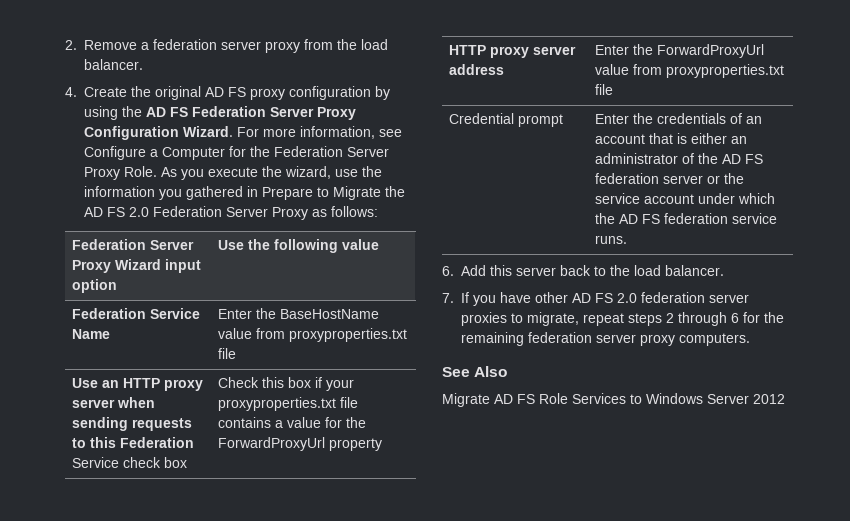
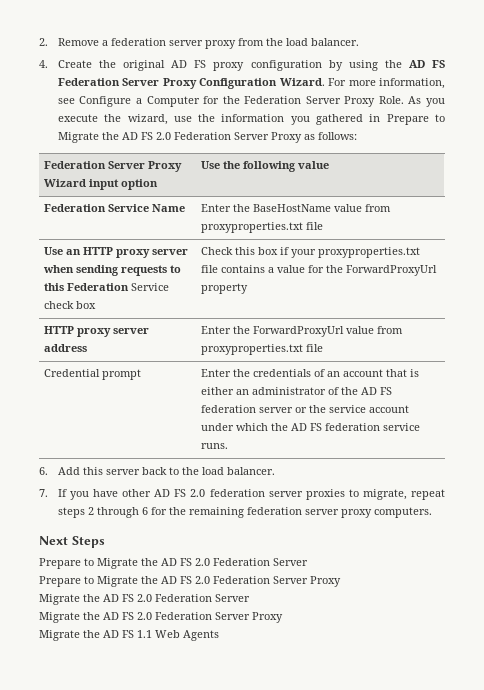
- See Also
- Migrate AD FS Role Services to Windows Server 2012
+ Next Steps
+ Prepare to Migrate the AD FS 2.0 Federation Server
+ Prepare to Migrate the AD FS 2.0 Federation Server Proxy
+ Migrate the AD FS 2.0 Federation Server
+ Migrate the AD FS 2.0 Federation Server Proxy
+ Migrate the AD FS 1.1 Web Agents

